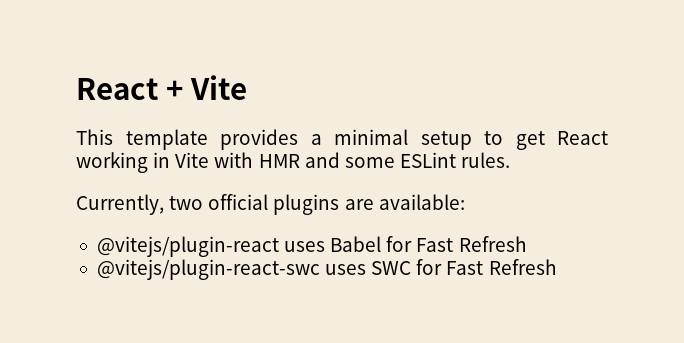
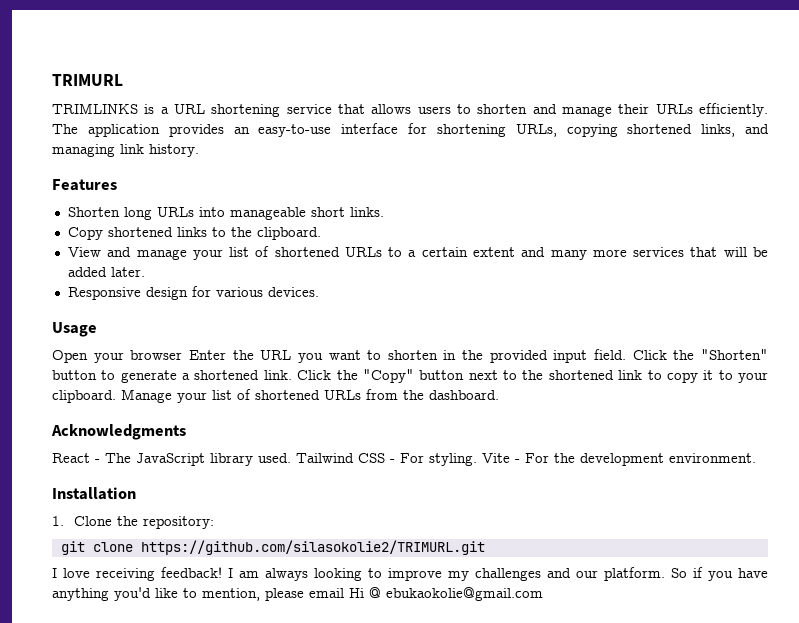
- React + Vite
- This template provides a minimal setup to get React working in Vite with HMR and some ESLint rules.
- Currently, two official plugins are available:
- @vitejs/plugin-react uses Babel for Fast Refresh
- @vitejs/plugin-react-swc uses SWC for Fast Refresh
+ TRIMURL
+ TRIMLINKS is a URL shortening service that allows users to shorten and manage their URLs efficiently. The application provides an easy-to-use interface for shortening URLs, copying shortened links, and managing link history.
+ Features
+ Shorten long URLs into manageable short links.
+ Copy shortened links to the clipboard.
+ View and manage your list of shortened URLs to a certain extent and many more services that will be added later.
+ Responsive design for various devices.
+ Usage
+ Open your browser Enter the URL you want to shorten in the provided input field. Click the "Shorten" button to generate a shortened link. Click the "Copy" button next to the shortened link to copy it to your clipboard. Manage your list of shortened URLs from the dashboard.
+ Acknowledgments
+ React - The JavaScript library used. Tailwind CSS - For styling. Vite - For the development environment.
+ Installation
+ 1. Clone the repository:
+ git clone https://github.com/silasokolie2/TRIMURL.git
+ I love receiving feedback! I am always looking to improve my challenges and our platform. So if you have anything you'd like to mention, please email Hi @ ebukaokolie@gmail.com

